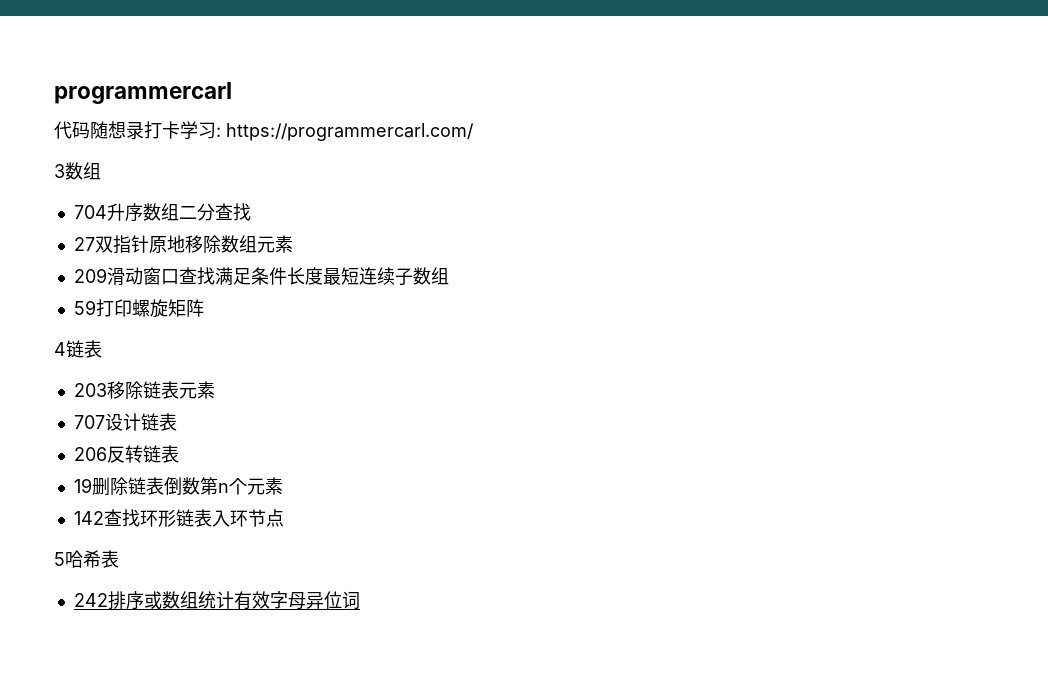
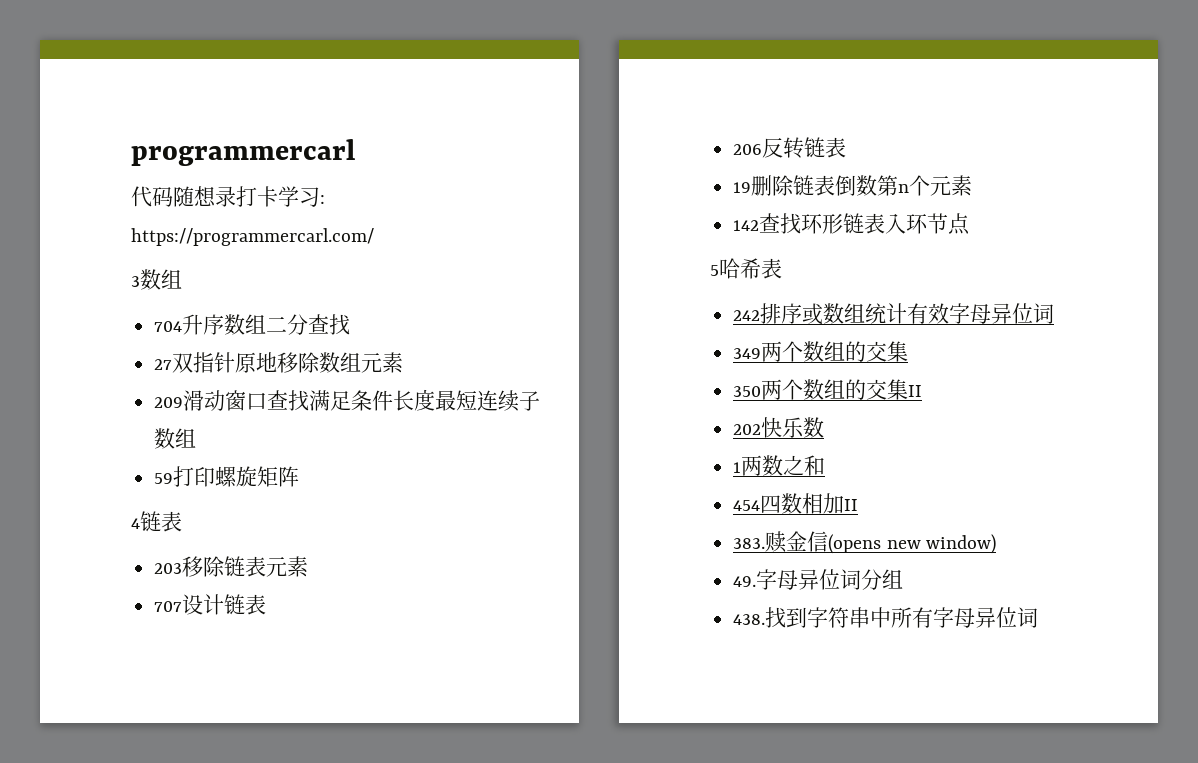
+ 349两个数组的交集
+ 350两个数组的交集II
+ 202快乐数
+ 1两数之和
+ 454四数相加II
+ 383.赎金信(opens new window)
+ 49.字母异位词分组
+ 438.找到字符串中所有字母异位词

